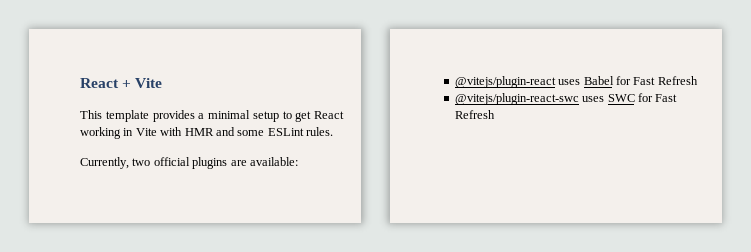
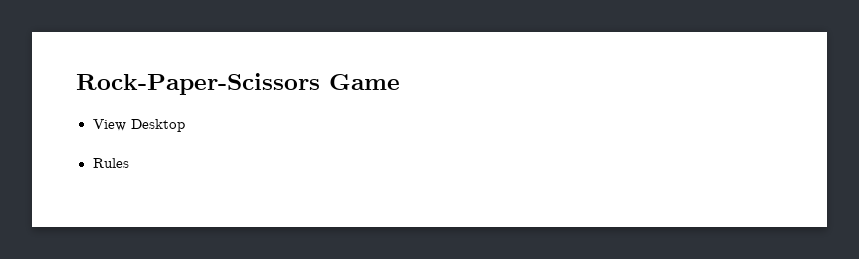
- React + Vite
- This template provides a minimal setup to get React working in Vite with HMR and some ESLint rules.
- Currently, two official plugins are available:
- @vitejs/plugin-react uses Babel for Fast Refresh
- @vitejs/plugin-react-swc uses SWC for Fast Refresh
+ Rock-Paper-Scissors Game
+ View Desktop
+ Rules

